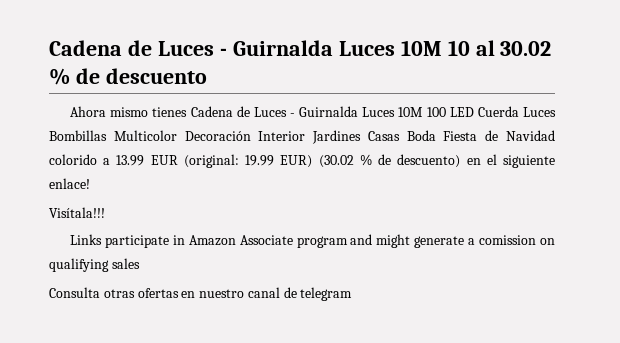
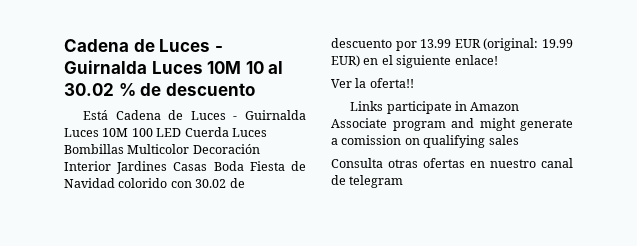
- Ahora mismo tienes Cadena de Luces - Guirnalda Luces 10M 100 LED Cuerda Luces Bombillas Multicolor Decoración Interior Jardines Casas Boda Fiesta de Navidad colorido a 13.99 EUR (original: 19.99 EUR) (30.02 % de descuento) en el siguiente enlace!
+ Está Cadena de Luces - Guirnalda Luces 10M 100 LED Cuerda Luces Bombillas Multicolor Decoración Interior Jardines Casas Boda Fiesta de Navidad colorido con 30.02 de descuento por 13.99 EUR (original: 19.99 EUR) en el siguiente enlace!
- Visítala!!!
+ Ver la oferta!!

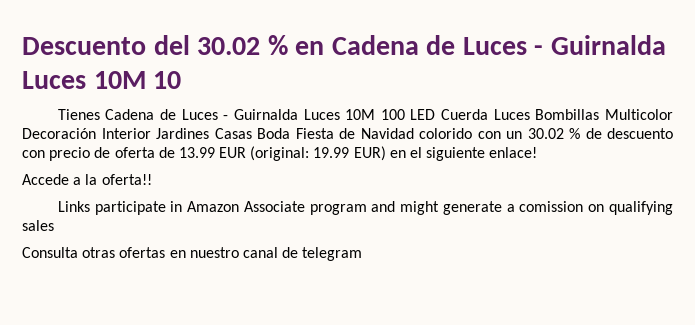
- Cadena de Luces - Guirnalda Luces 10M 10 al 30.02 % de descuento
- Está Cadena de Luces - Guirnalda Luces 10M 100 LED Cuerda Luces Bombillas Multicolor Decoración Interior Jardines Casas Boda Fiesta de Navidad colorido con 30.02 de descuento por 13.99 EUR (original: 19.99 EUR) en el siguiente enlace!
+ Descuento del 30.02 % en Cadena de Luces - Guirnalda Luces 10M 10
+ Tienes Cadena de Luces - Guirnalda Luces 10M 100 LED Cuerda Luces Bombillas Multicolor Decoración Interior Jardines Casas Boda Fiesta de Navidad colorido con un 30.02 % de descuento con precio de oferta de 13.99 EUR (original: 19.99 EUR) en el siguiente enlace!
- Ver la oferta!!
+ Accede a la oferta!!

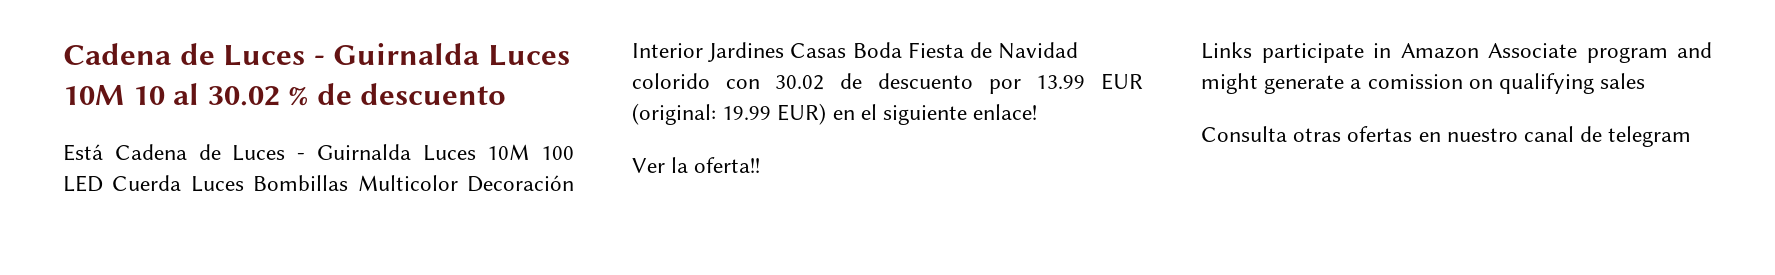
- Descuento del 30.02 % en Cadena de Luces - Guirnalda Luces 10M 10
- Tienes Cadena de Luces - Guirnalda Luces 10M 100 LED Cuerda Luces Bombillas Multicolor Decoración Interior Jardines Casas Boda Fiesta de Navidad colorido con un 30.02 % de descuento con precio de oferta de 13.99 EUR (original: 19.99 EUR) en el siguiente enlace!
+ Cadena de Luces - Guirnalda Luces 10M 10 al 30.02 % de descuento
+ Está Cadena de Luces - Guirnalda Luces 10M 100 LED Cuerda Luces Bombillas Multicolor Decoración Interior Jardines Casas Boda Fiesta de Navidad colorido con 30.02 de descuento por 13.99 EUR (original: 19.99 EUR) en el siguiente enlace!
- Accede a la oferta!!
+ Ver la oferta!!

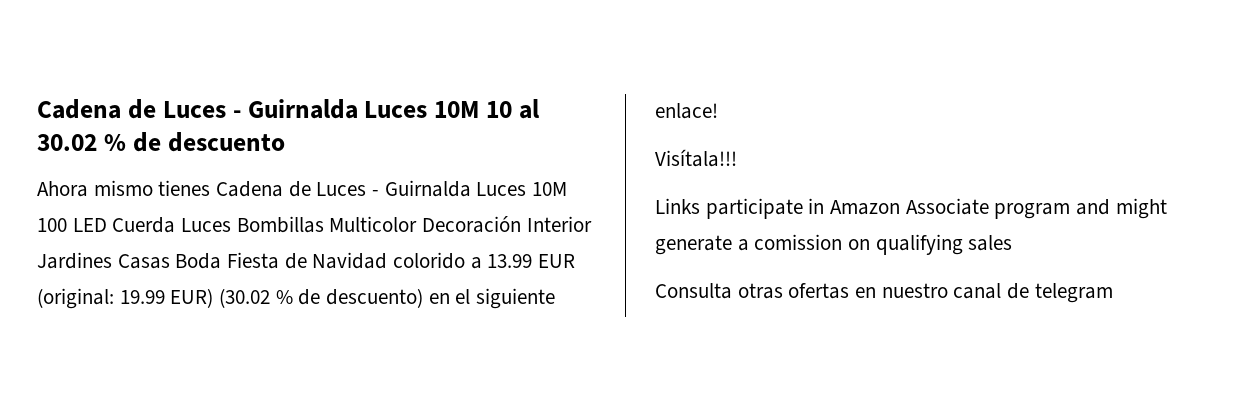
- Está Cadena de Luces - Guirnalda Luces 10M 100 LED Cuerda Luces Bombillas Multicolor Decoración Interior Jardines Casas Boda Fiesta de Navidad colorido con 30.02 de descuento por 13.99 EUR (original: 19.99 EUR) en el siguiente enlace!
+ Ahora mismo tienes Cadena de Luces - Guirnalda Luces 10M 100 LED Cuerda Luces Bombillas Multicolor Decoración Interior Jardines Casas Boda Fiesta de Navidad colorido a 13.99 EUR (original: 19.99 EUR) (30.02 % de descuento) en el siguiente enlace!
- Ver la oferta!!
+ Visítala!!!

